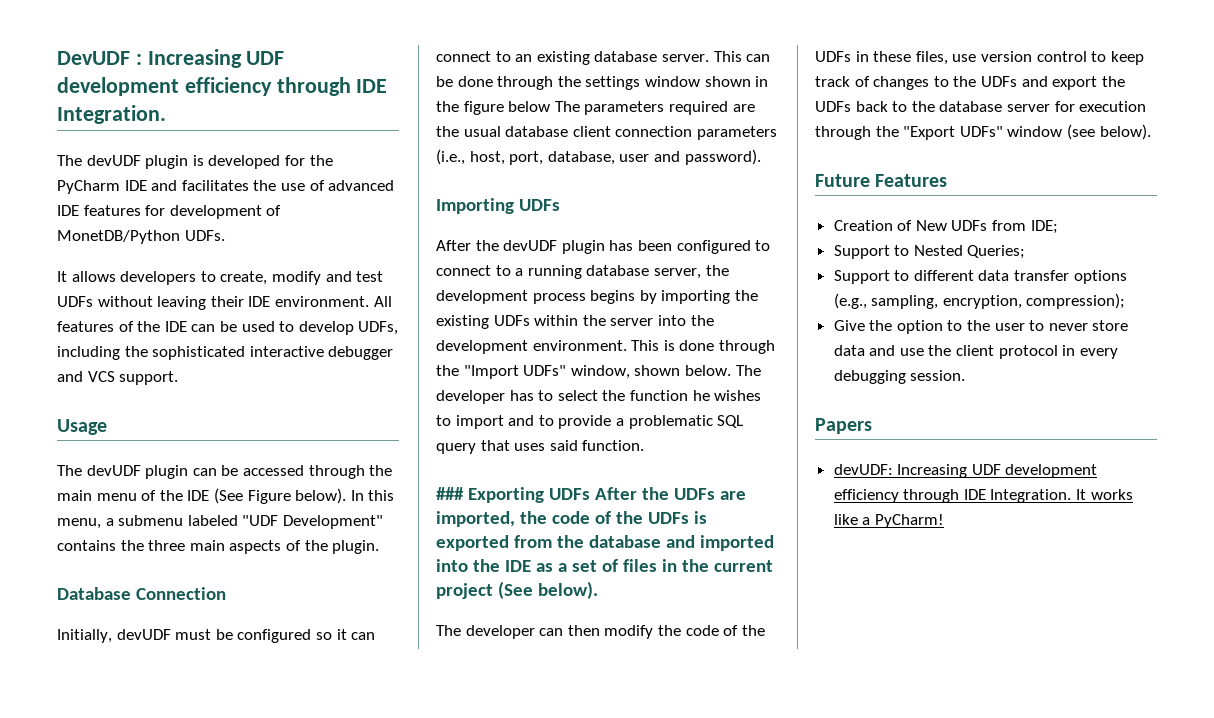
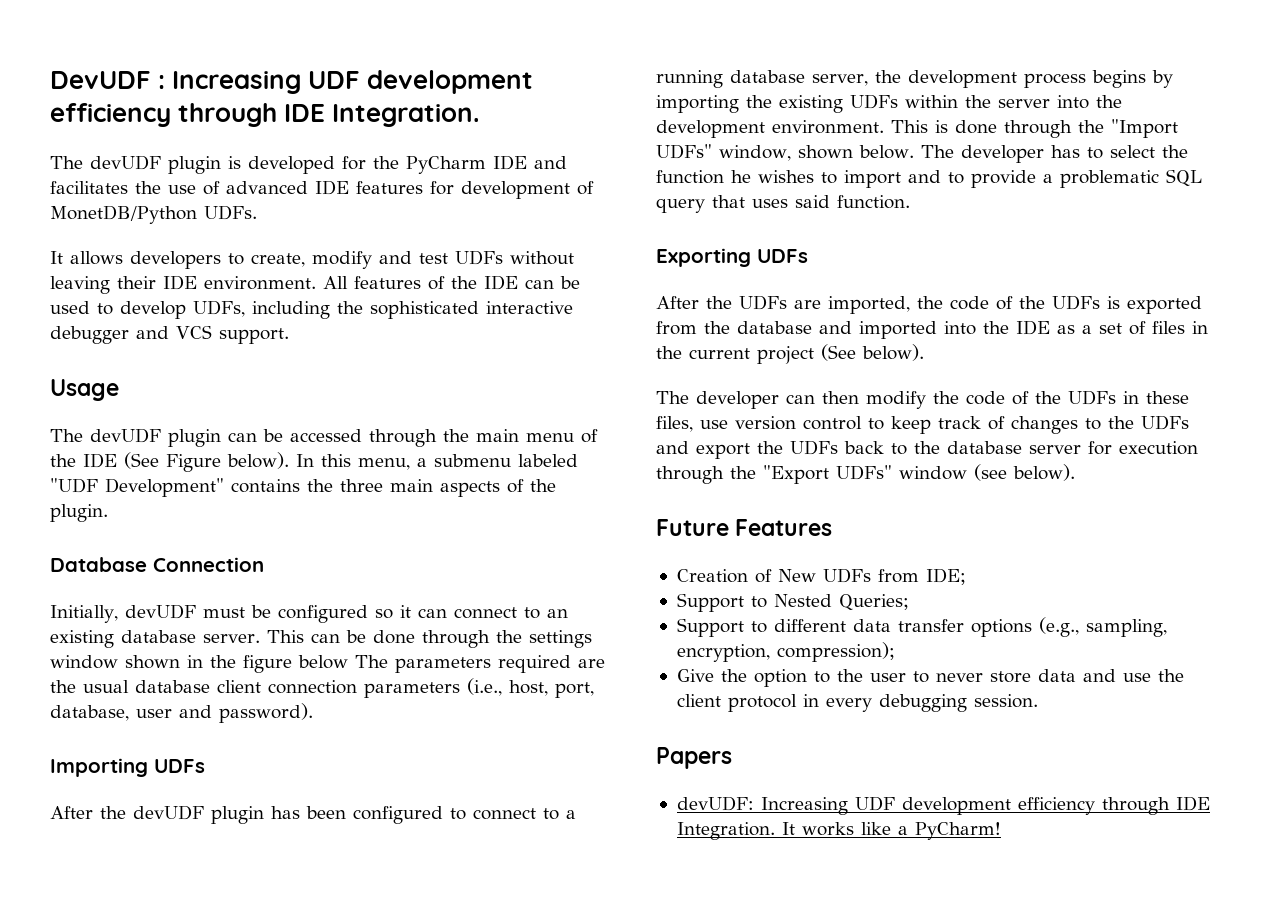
- ### Exporting UDFs After the UDFs are imported, the code of the UDFs is exported from the database and imported into the IDE as a set of files in the current project (See below).
+ Exporting UDFs
+ After the UDFs are imported, the code of the UDFs is exported from the database and imported into the IDE as a set of files in the current project (See below).

